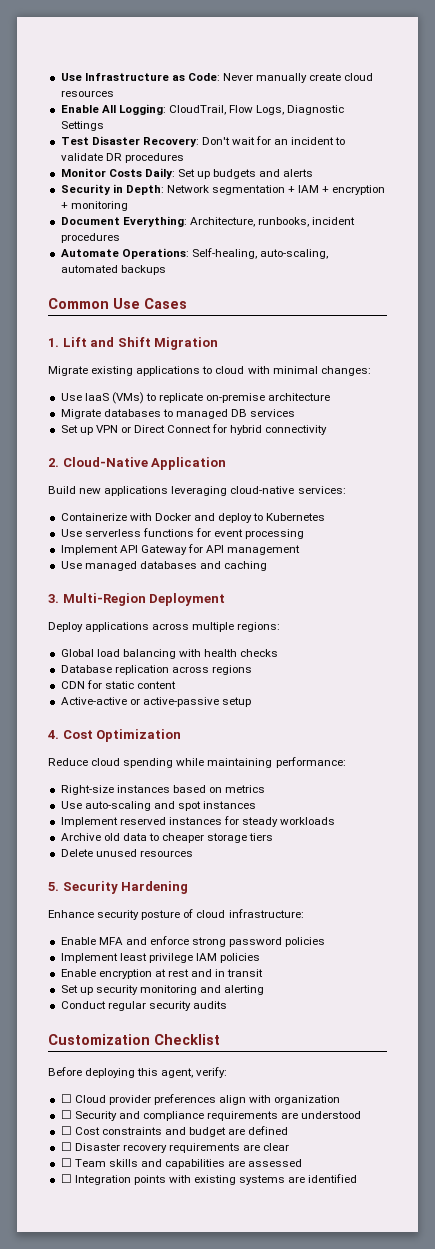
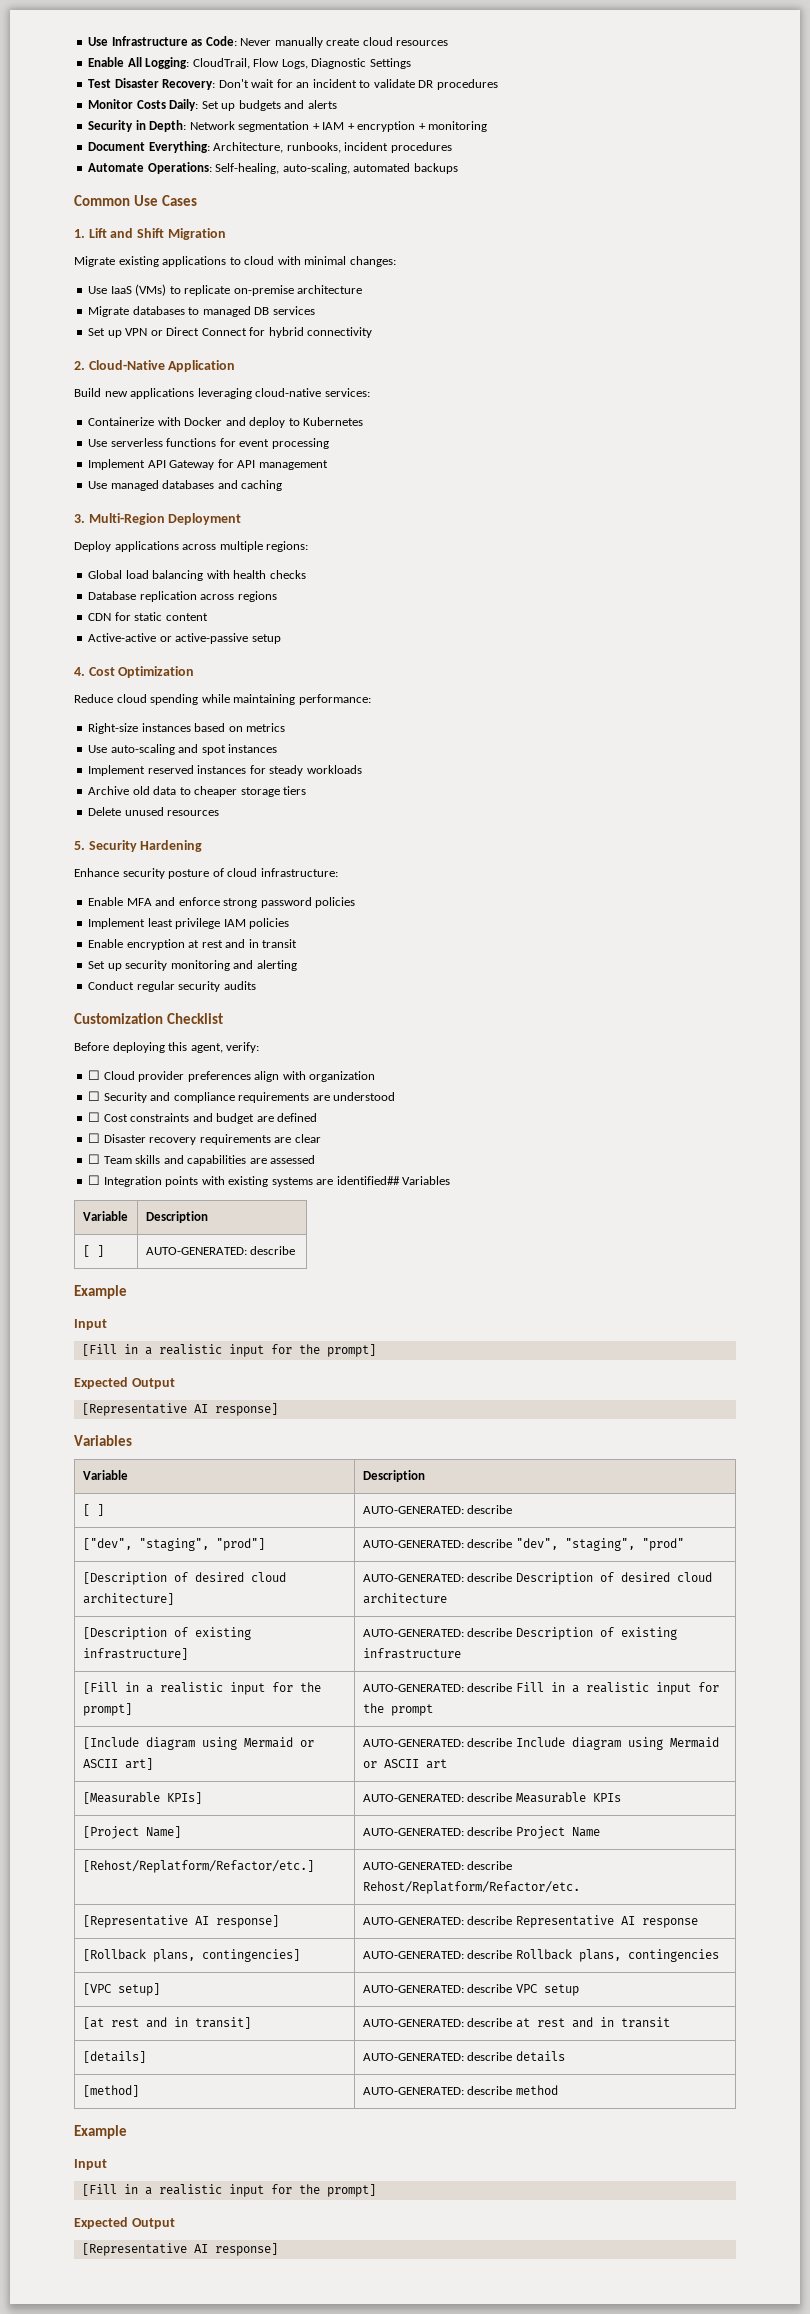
- ☐ Integration points with existing systems are identified
+ ☐ Integration points with existing systems are identified## Variables
+ Variable | Description
+ [ ] | AUTO-GENERATED: describe
+ Example
+ Input
+ [Fill in a realistic input for the prompt]
+ Expected Output
+ [Representative AI response]
+ Variables
+ Variable | Description
+ [ ] | AUTO-GENERATED: describe
+ ["dev", "staging", "prod"] | AUTO-GENERATED: describe "dev", "staging", "prod"
+ [Description of desired cloud architecture] | AUTO-GENERATED: describe Description of desired cloud architecture
+ [Description of existing infrastructure] | AUTO-GENERATED: describe Description of existing infrastructure
+ [Fill in a realistic input for the prompt] | AUTO-GENERATED: describe Fill in a realistic input for the prompt
+ [Include diagram using Mermaid or ASCII art] | AUTO-GENERATED: describe Include diagram using Mermaid or ASCII art
+ [Measurable KPIs] | AUTO-GENERATED: describe Measurable KPIs
+ [Project Name] | AUTO-GENERATED: describe Project Name
+ [Rehost/Replatform/Refactor/etc.] | AUTO-GENERATED: describe Rehost/Replatform/Refactor/etc.
+ [Representative AI response] | AUTO-GENERATED: describe Representative AI response
+ [Rollback plans, contingencies] | AUTO-GENERATED: describe Rollback plans, contingencies
+ [VPC setup] | AUTO-GENERATED: describe VPC setup
+ [at rest and in transit] | AUTO-GENERATED: describe at rest and in transit
+ [details] | AUTO-GENERATED: describe details
+ [method] | AUTO-GENERATED: describe method
+ Example
+ Input
+ [Fill in a realistic input for the prompt]
+ Expected Output
+ [Representative AI response]

